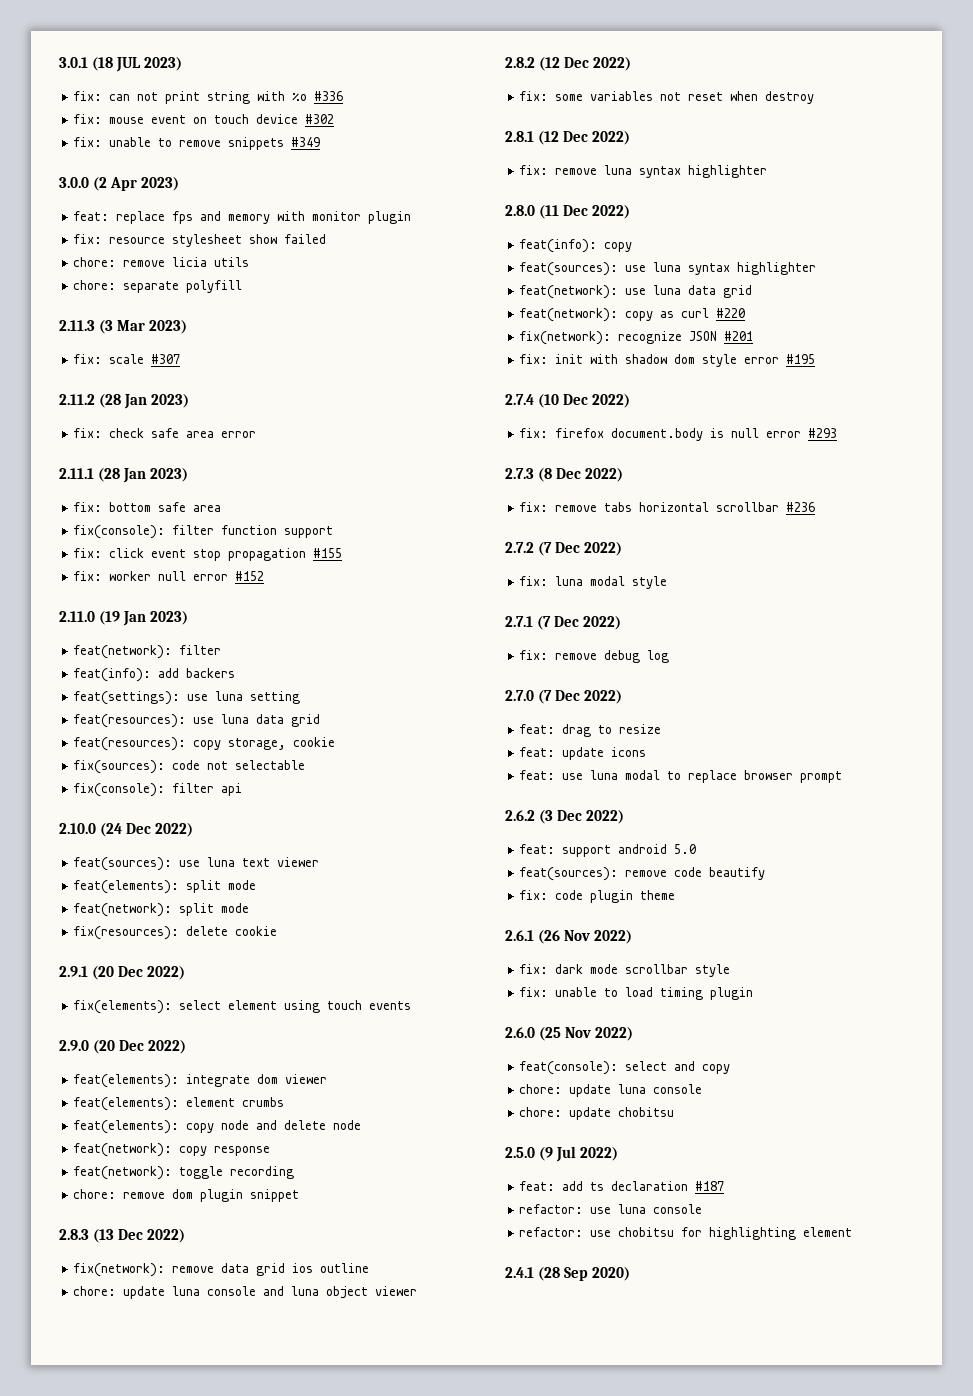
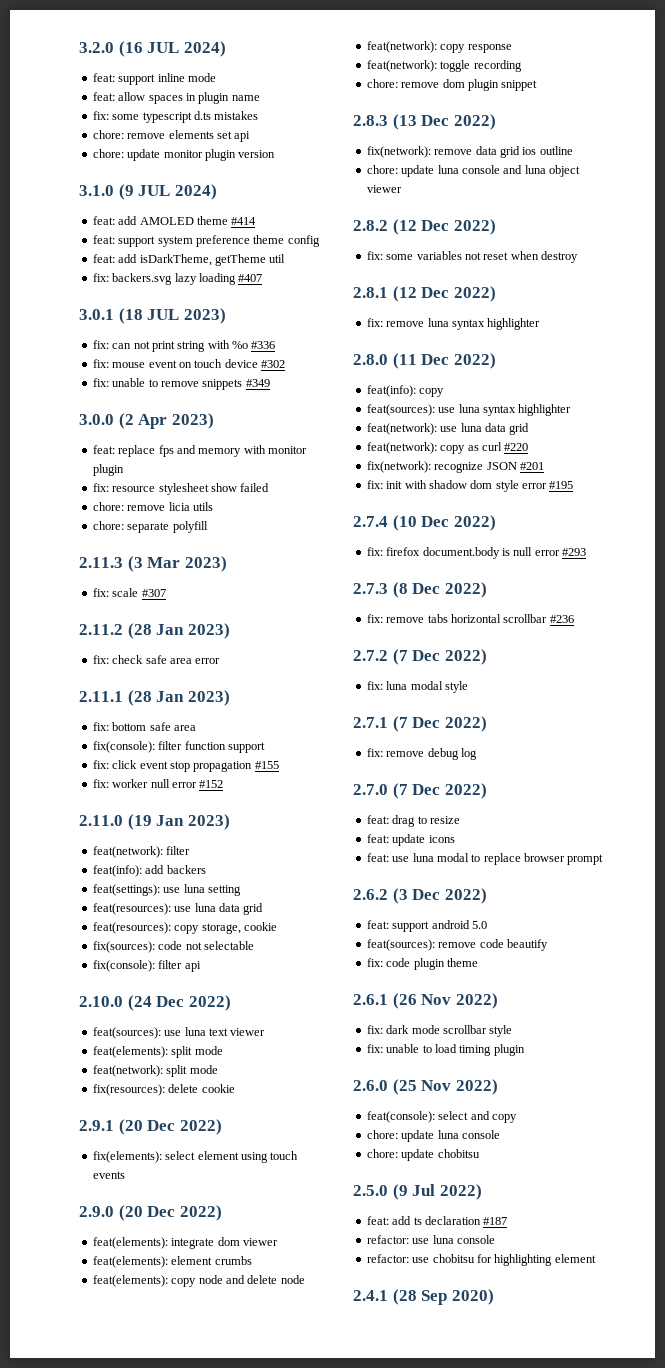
+ 3.2.0 (16 JUL 2024)
+ feat: support inline mode
+ feat: allow spaces in plugin name
+ fix: some typescript d.ts mistakes
+ chore: remove elements set api
+ chore: update monitor plugin version
+ 3.1.0 (9 JUL 2024)
+ feat: add AMOLED theme #414
+ feat: support system preference theme config
+ feat: add isDarkTheme, getTheme util
+ fix: backers.svg lazy loading #407

